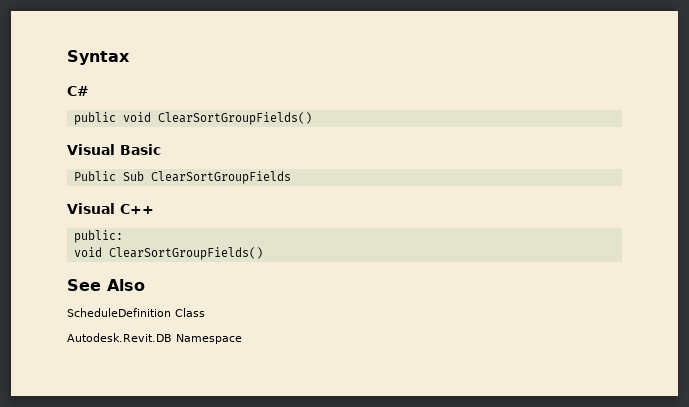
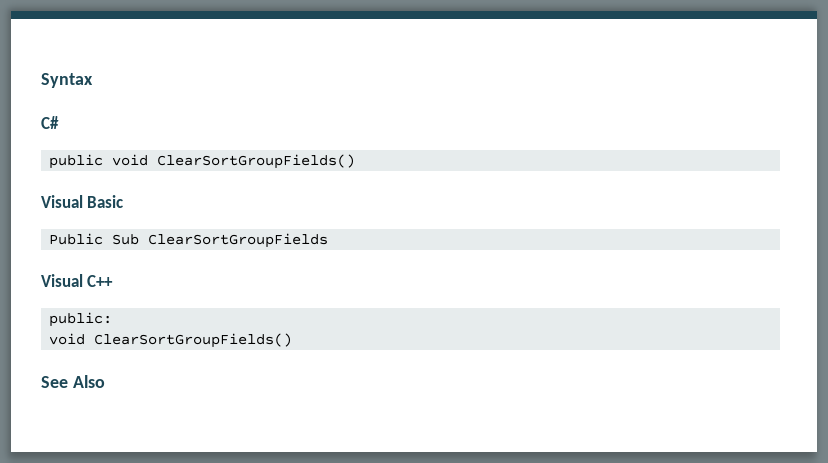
- ScheduleDefinition Class
- Autodesk.Revit.DB Namespace

